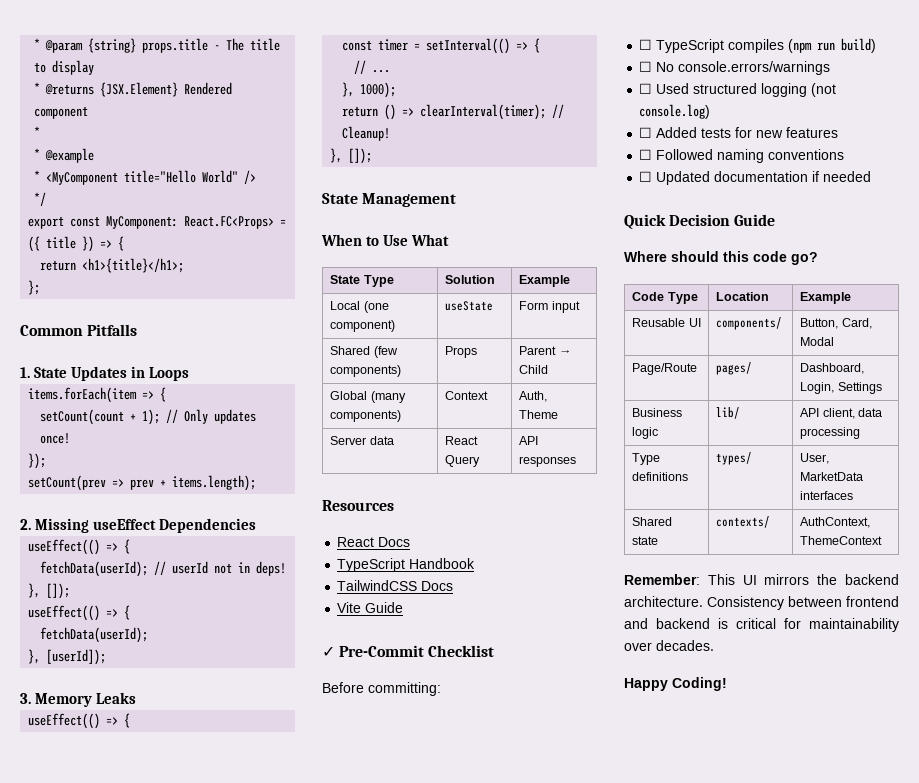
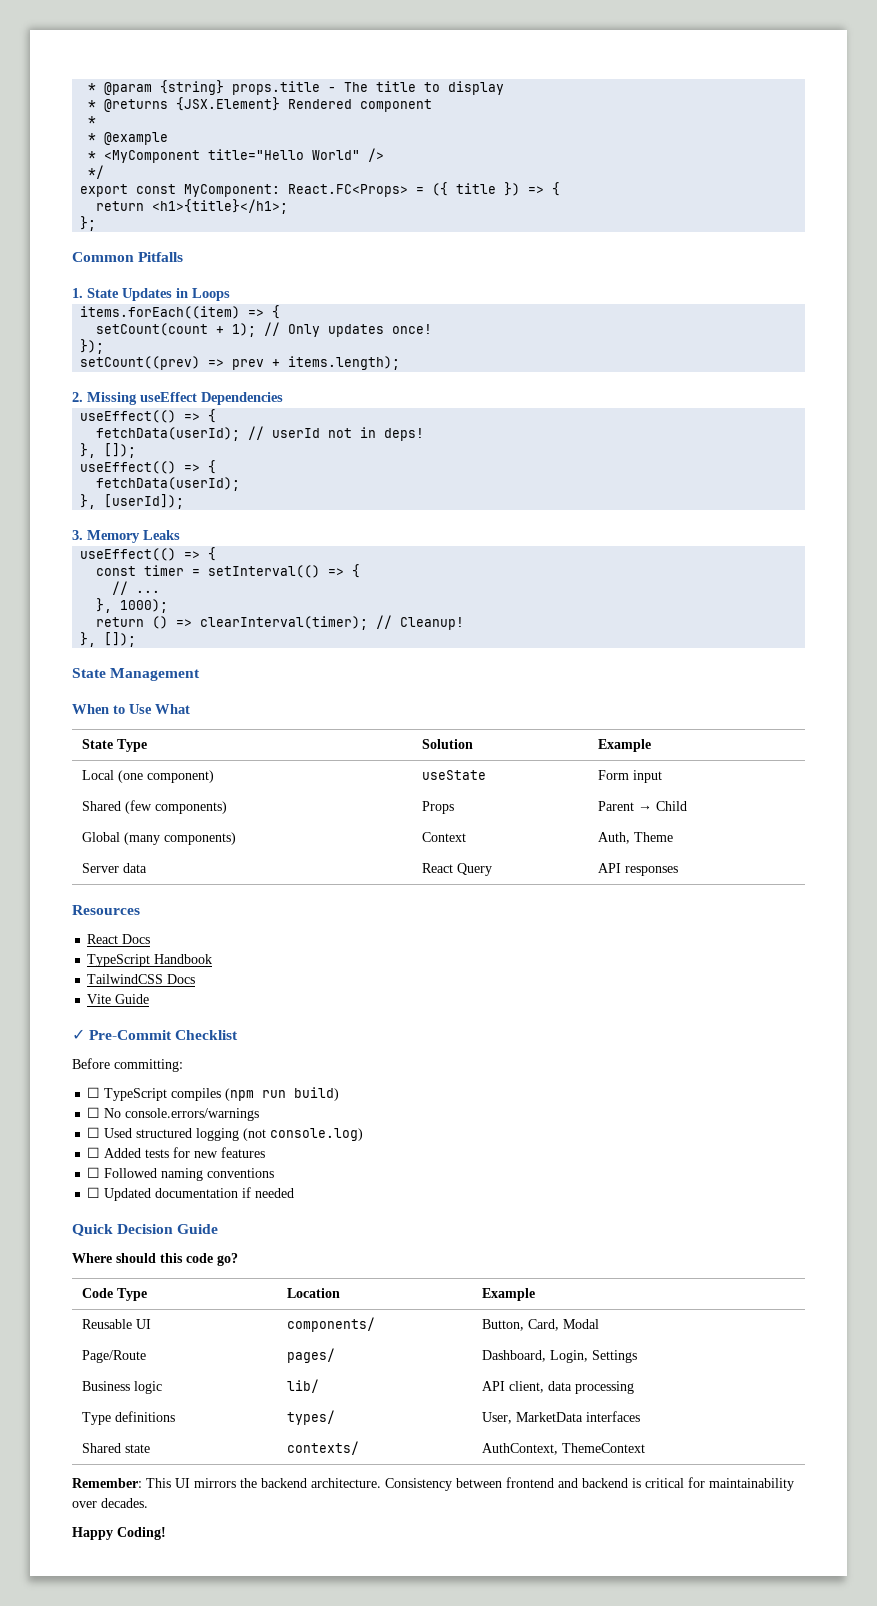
- items.forEach(item => {
+ items.forEach((item) => {
- setCount(prev => prev + items.length);
+ setCount((prev) => prev + items.length);

